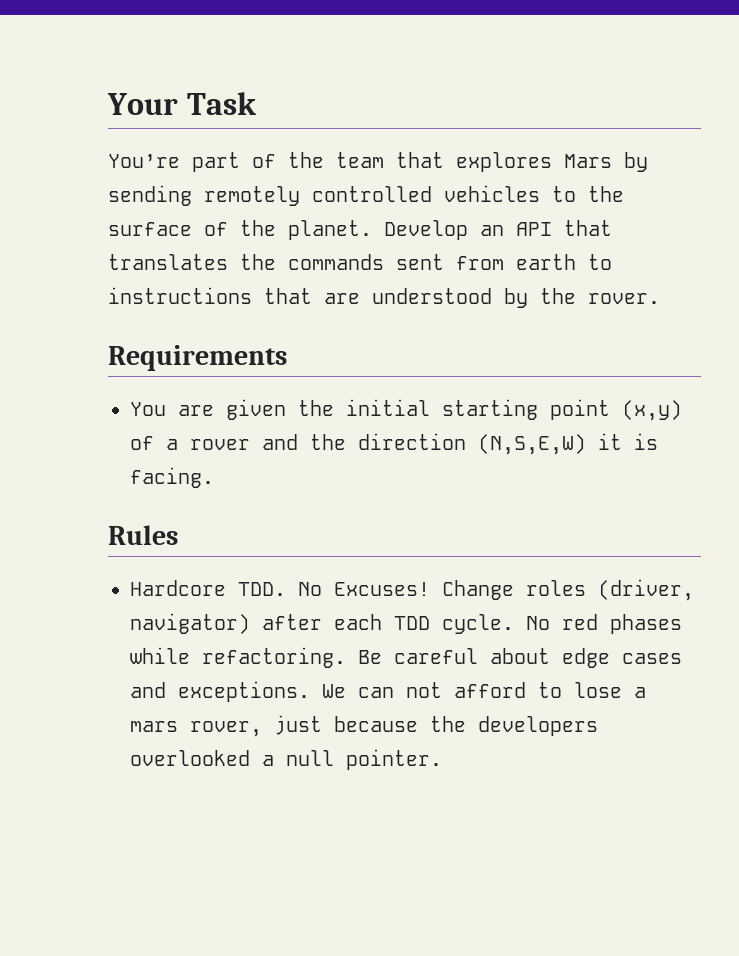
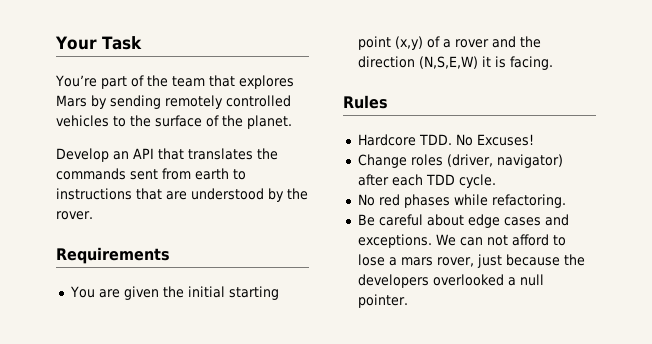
- You’re part of the team that explores Mars by sending remotely controlled vehicles to the surface of the planet. Develop an API that translates the commands sent from earth to instructions that are understood by the rover.
+ You’re part of the team that explores Mars by sending remotely controlled vehicles to the surface of the planet.
+ Develop an API that translates the commands sent from earth to instructions that are understood by the rover.
- Hardcore TDD. No Excuses! Change roles (driver, navigator) after each TDD cycle. No red phases while refactoring. Be careful about edge cases and exceptions.
+ Hardcore TDD. No Excuses!
+ Change roles (driver, navigator) after each TDD cycle.
+ No red phases while refactoring.
+ Be careful about edge cases and exceptions.

